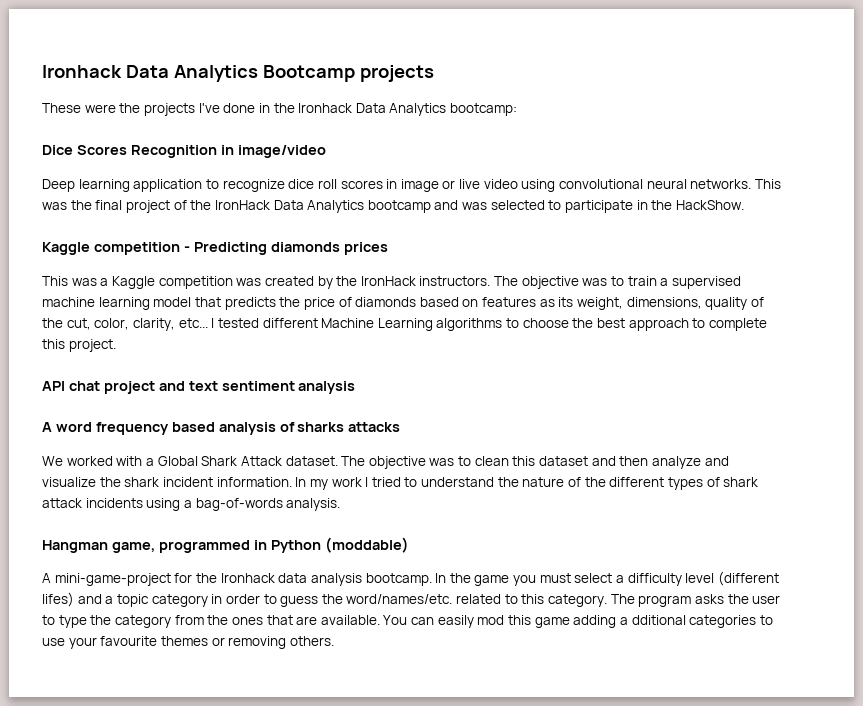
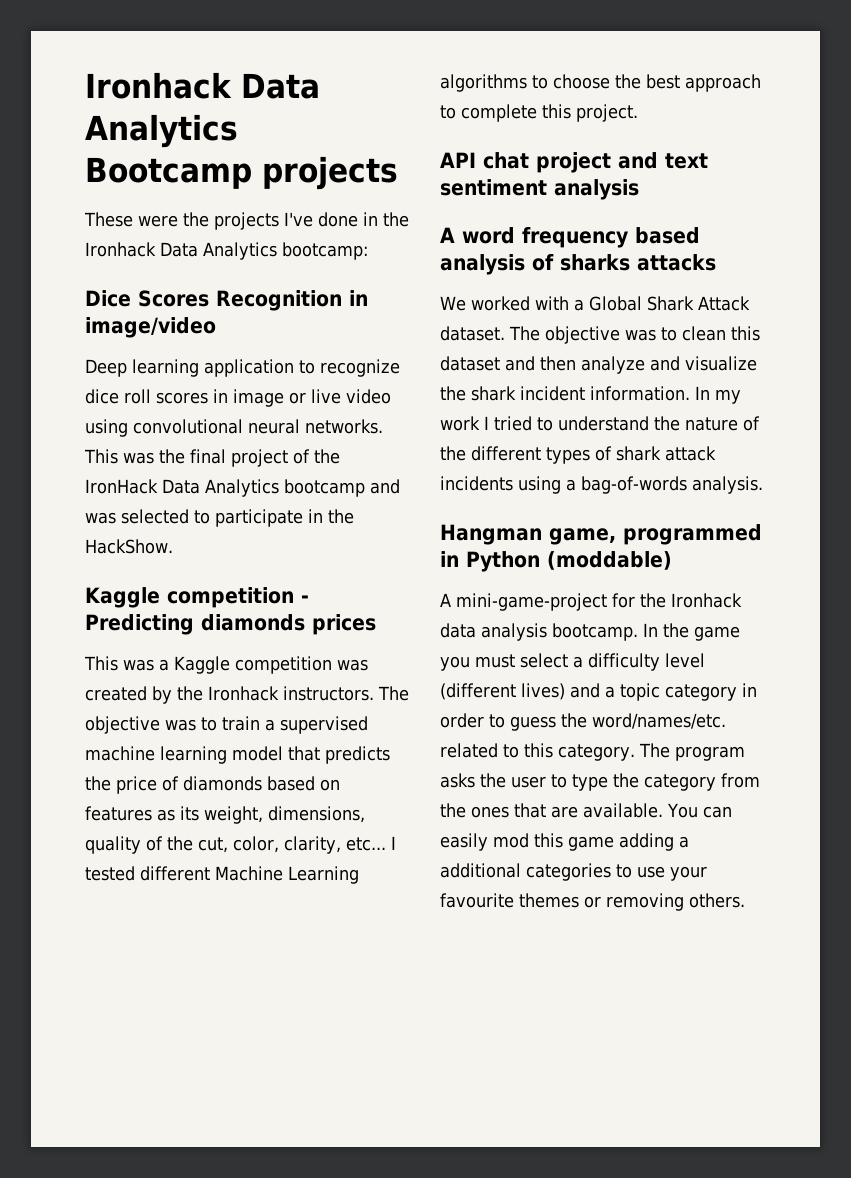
- This was a Kaggle competition was created by the IronHack instructors.
+ This was a Kaggle competition was created by the Ironhack instructors.
- In the game you must select a difficulty level (different lifes) and a topic category in order to guess the word/names/etc. related to this category.
+ In the game you must select a difficulty level (different lives) and a topic category in order to guess the word/names/etc. related to this category.
- You can easily mod this game adding a dditional categories to use your favourite themes or removing others.
+ You can easily mod this game adding a additional categories to use your favourite themes or removing others.

